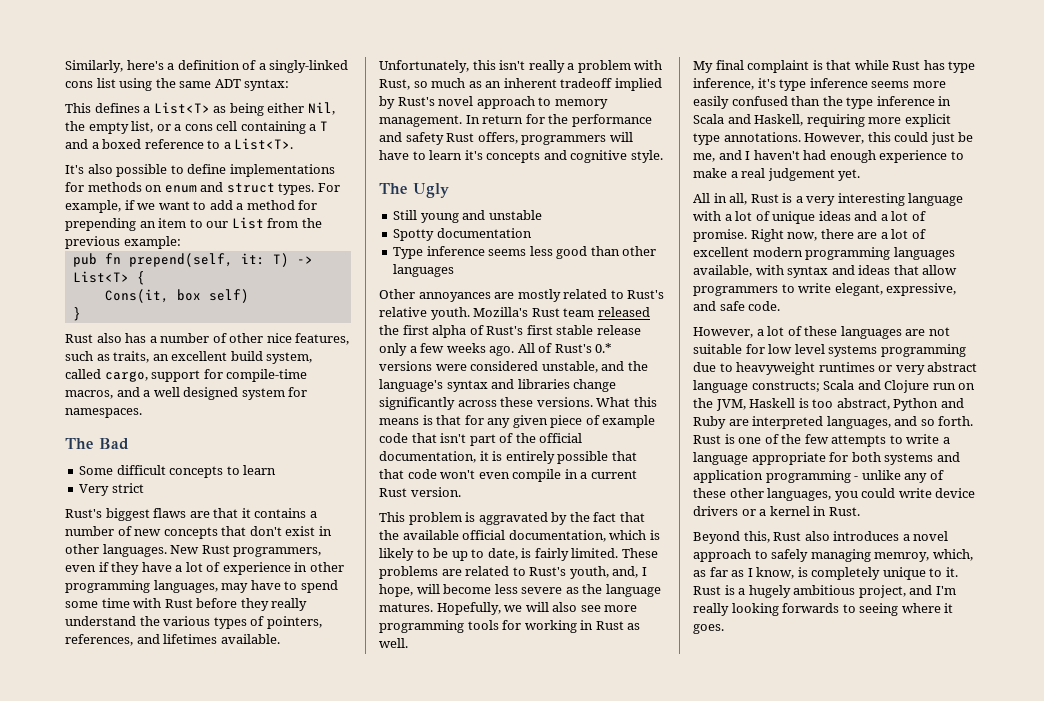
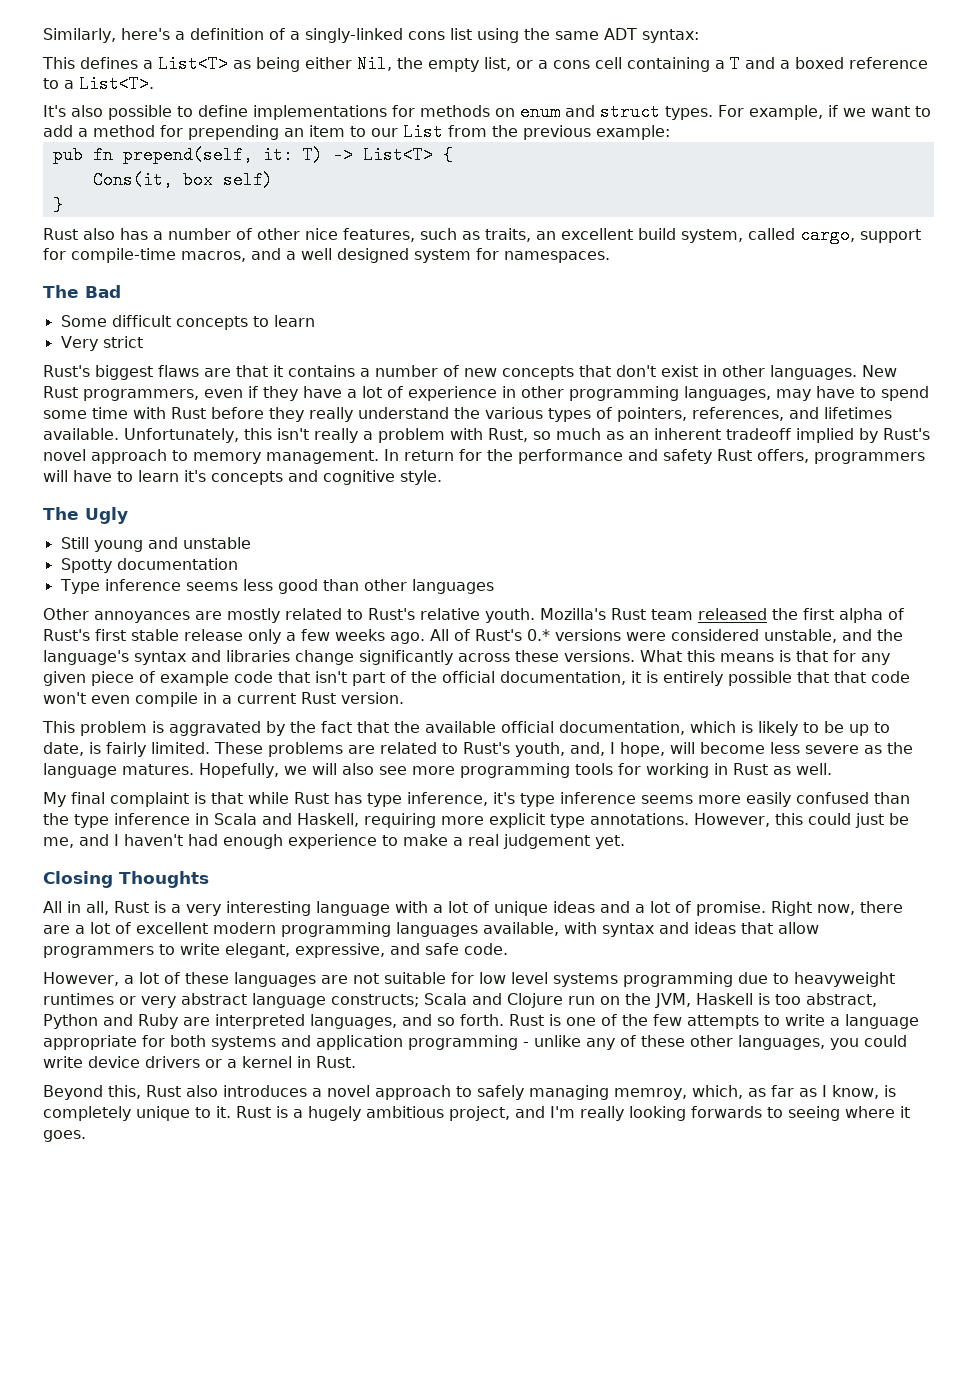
+ Closing Thoughts

